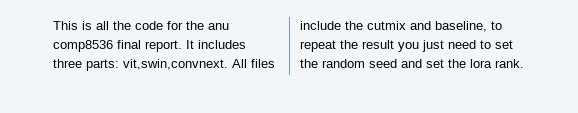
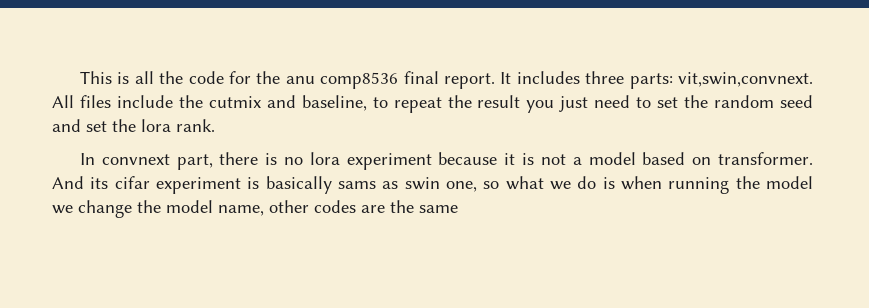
+ In convnext part, there is no lora experiment because it is not a model based on transformer. And its cifar experiment is basically sams as swin one, so what we do is when running the model we change the model name, other codes are the same

